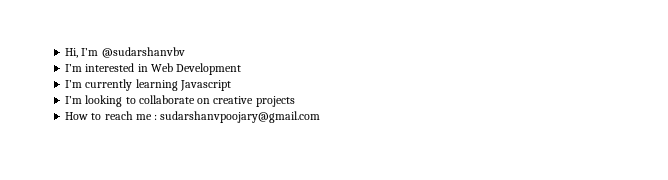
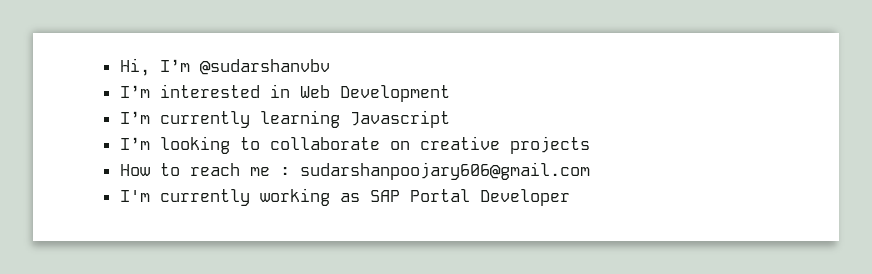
- How to reach me : sudarshanvpoojary@gmail.com
+ How to reach me : sudarshanpoojary606@gmail.com
+ I'm currently working as SAP Portal Developer

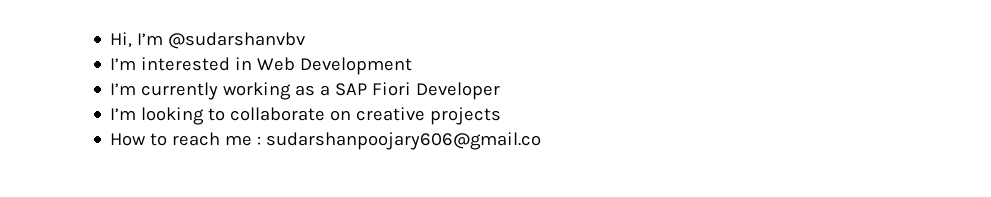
- I’m currently learning Javascript
+ I’m currently working as a SAP Fiori Developer
- How to reach me : sudarshanpoojary606@gmail.com
- I'm currently working as SAP Portal Developer
+ How to reach me : sudarshanpoojary606@gmail.co

